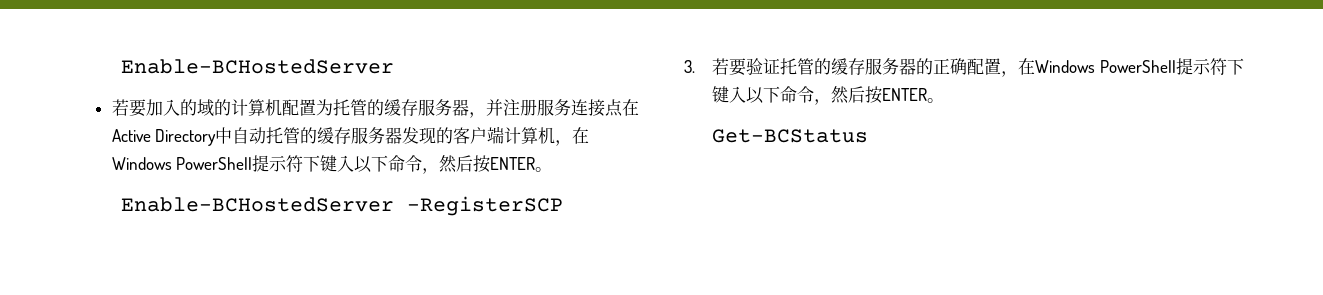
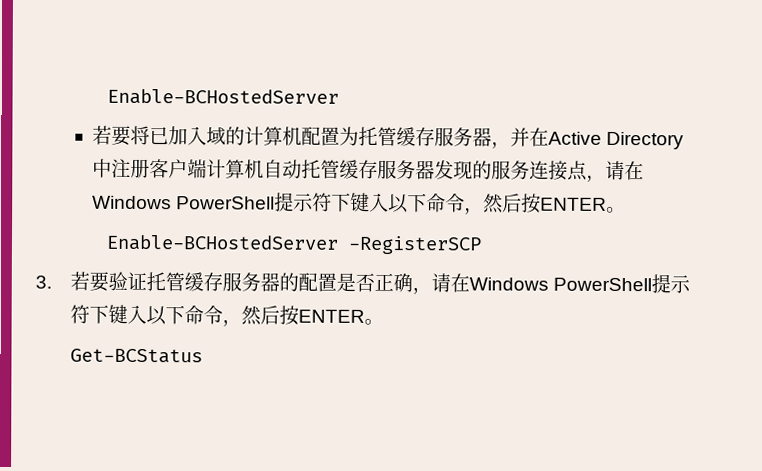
- 若要加入的域的计算机配置为托管的缓存服务器，并注册服务连接点在Active Directory中自动托管的缓存服务器发现的客户端计算机，在Windows PowerShell提示符下键入以下命令，然后按ENTER。
+ 若要将已加入域的计算机配置为托管缓存服务器，并在Active Directory中注册客户端计算机自动托管缓存服务器发现的服务连接点，请在Windows PowerShell提示符下键入以下命令，然后按ENTER。
- 3.若要验证托管的缓存服务器的正确配置，在Windows PowerShell提示符下键入以下命令，然后按ENTER。
+ 3.若要验证托管缓存服务器的配置是否正确，请在Windows PowerShell提示符下键入以下命令，然后按ENTER。

